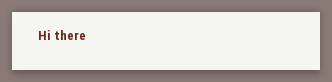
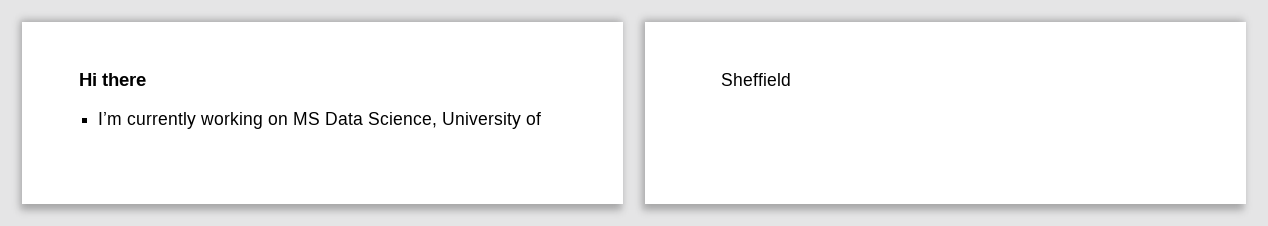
+ I’m currently working on MS Data Science, University of Sheffield

